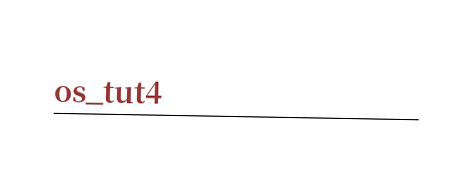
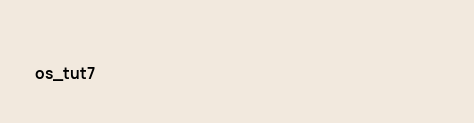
- os_tut4
+ os_tut7

